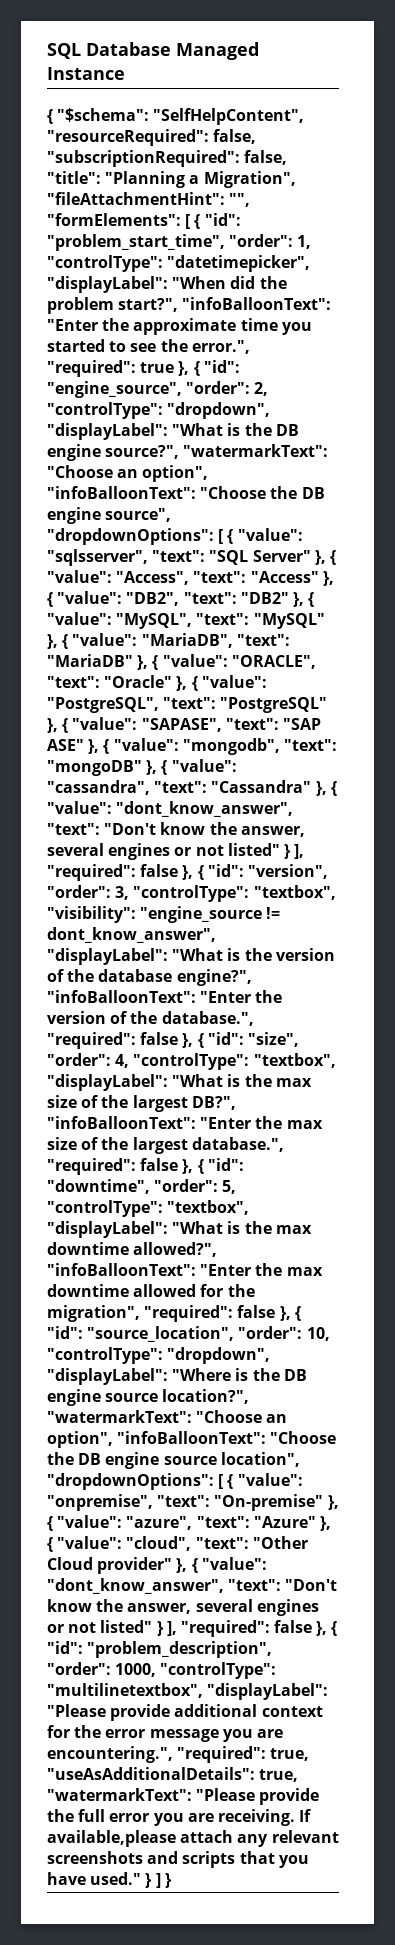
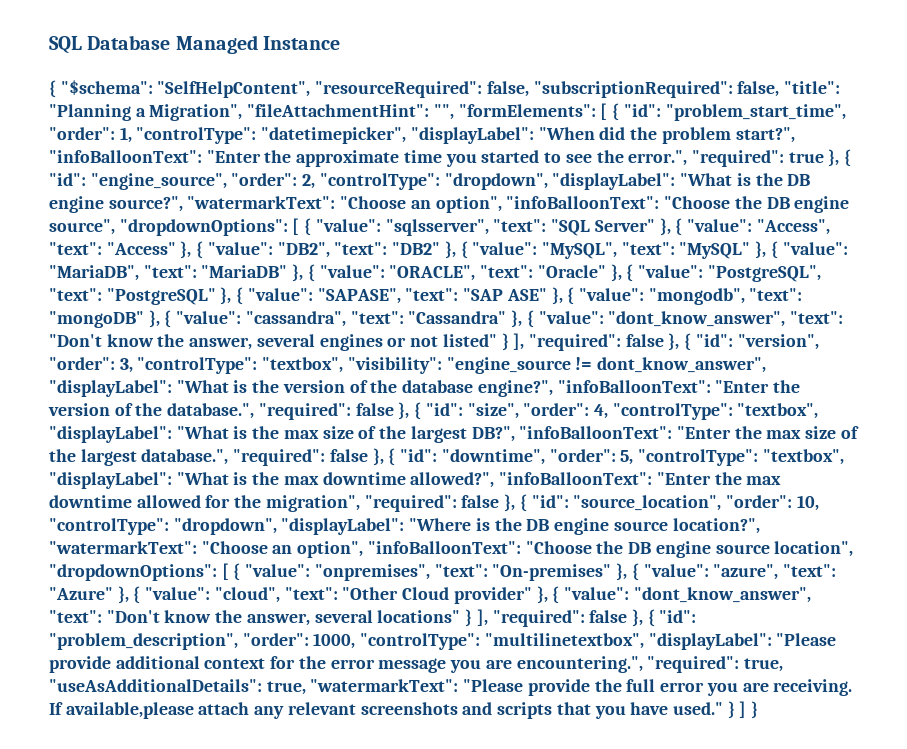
- "onpremise", "text": "On-premise" }, { "value":
+ "onpremises", "text": "On-premises" }, { "value":
- "Other Cloud provider" }, { "value": "dont_know_answer", "text": "Don't know the answer, several engines or not listed" } ], "required":
+ "Other Cloud provider" }, { "value": "dont_know_answer", "text": "Don't know the answer, several locations" } ], "required":

